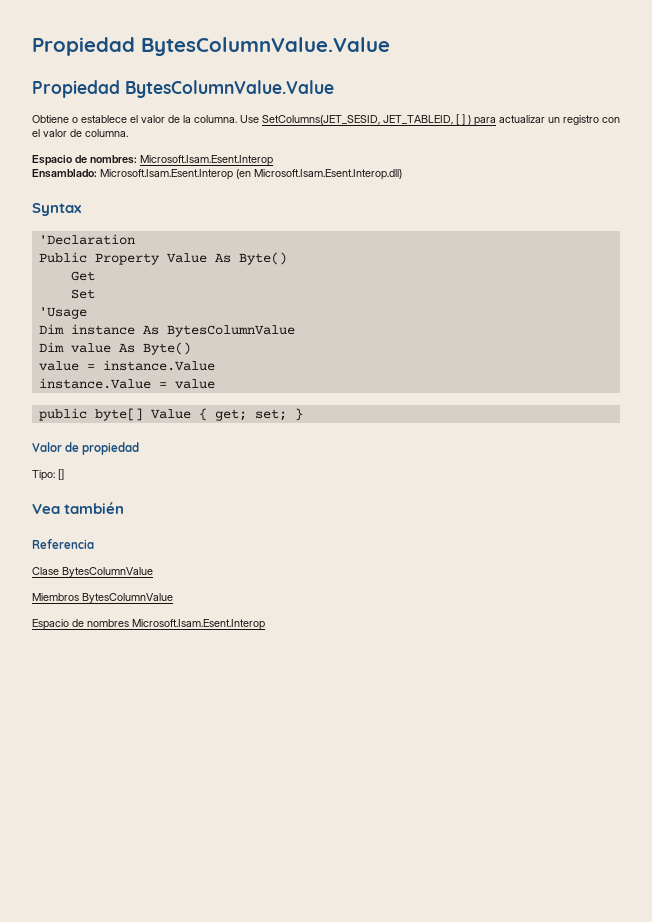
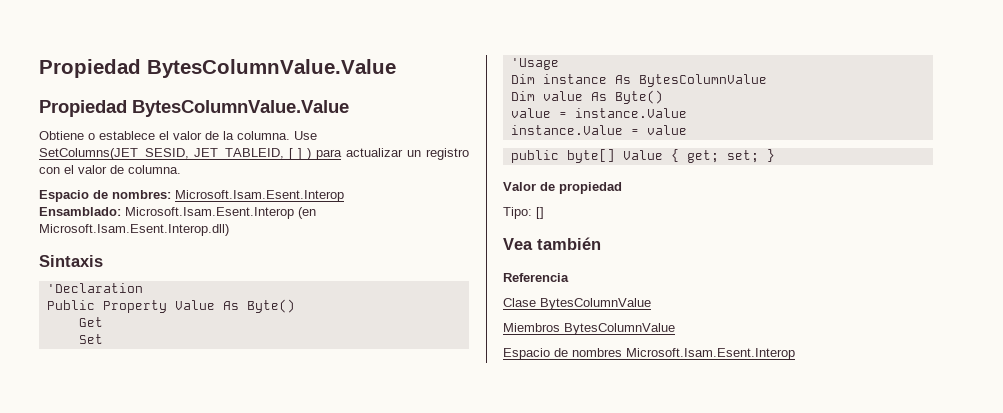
- Syntax
+ Sintaxis

